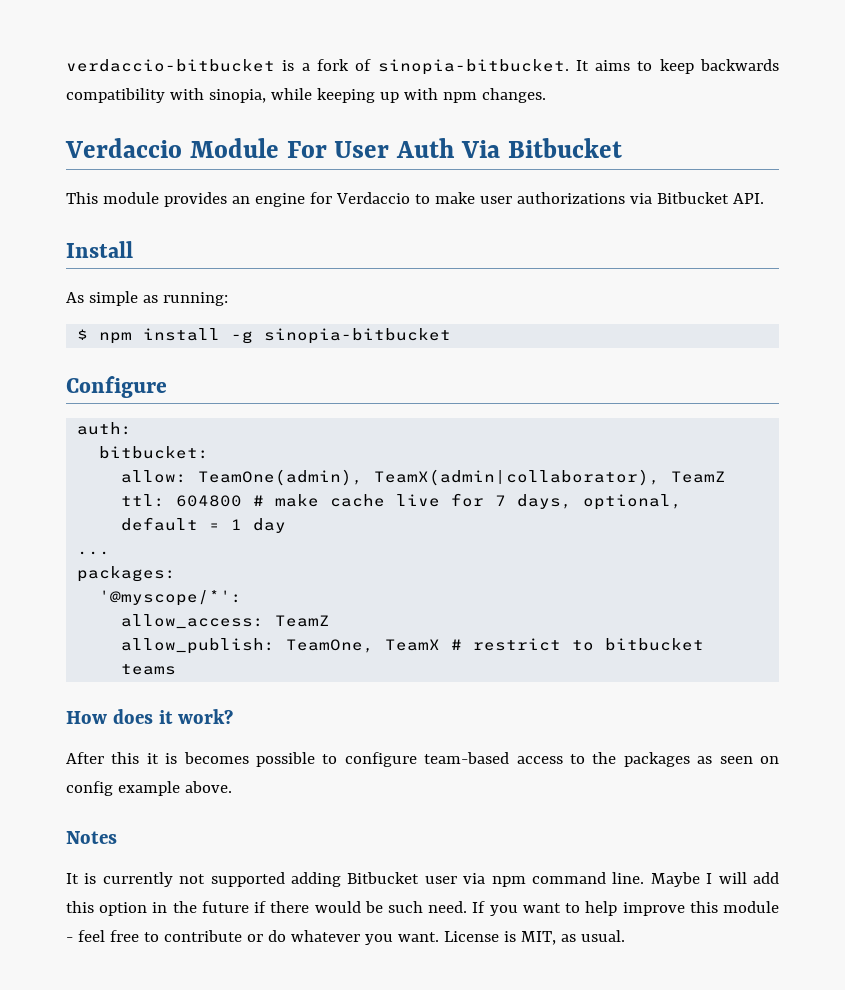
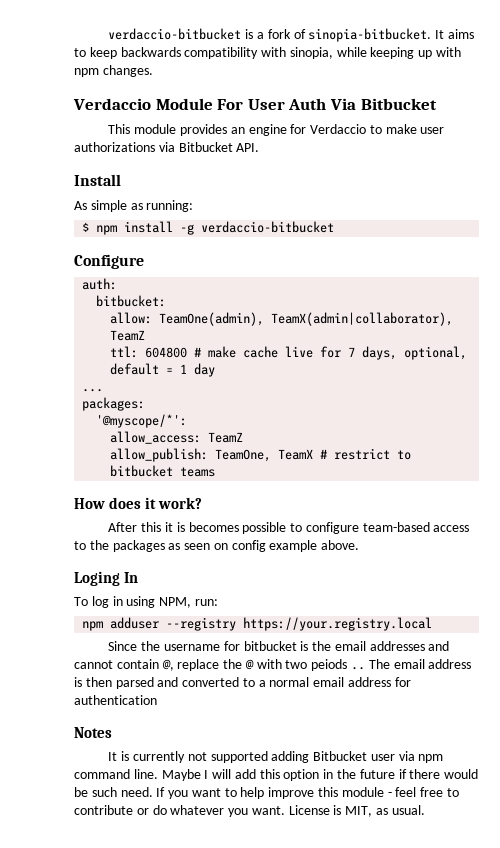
- $ npm install -g sinopia-bitbucket
+ $ npm install -g verdaccio-bitbucket
+ Loging In
+ To log in using NPM, run:
+ npm adduser --registry https://your.registry.local
+ Since the username for bitbucket is the email addresses and cannot contain @, replace the @ with two peiods .. The email address is then parsed and converted to a normal email address for authentication

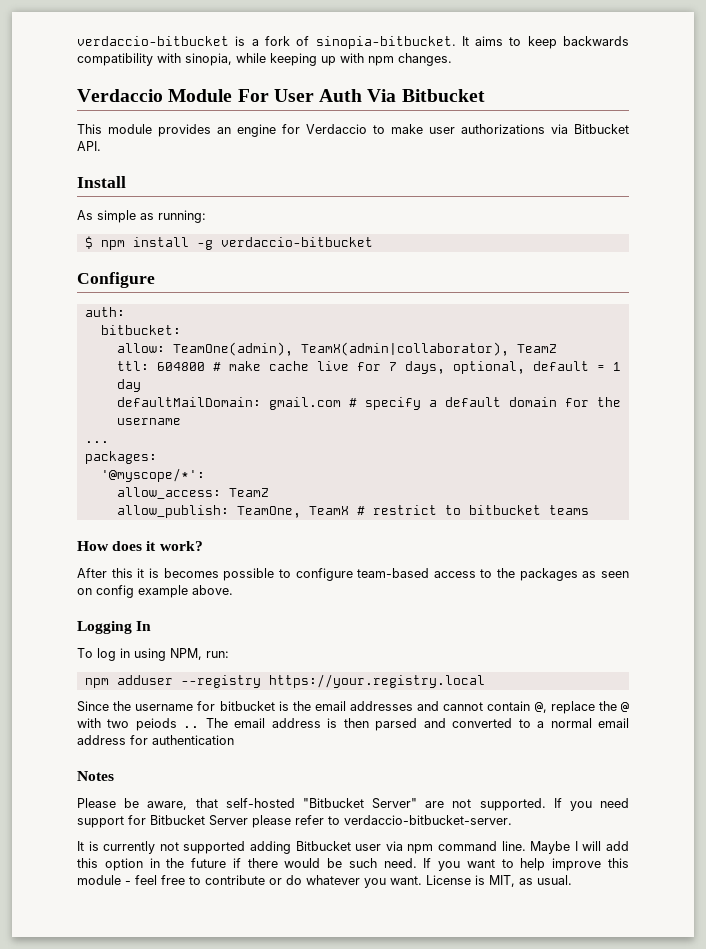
+ defaultMailDomain: gmail.com # specify a default domain for the username
- Loging In
+ Logging In
+ Please be aware, that self-hosted "Bitbucket Server" are not supported. If you need support for Bitbucket Server please refer to verdaccio-bitbucket-server.

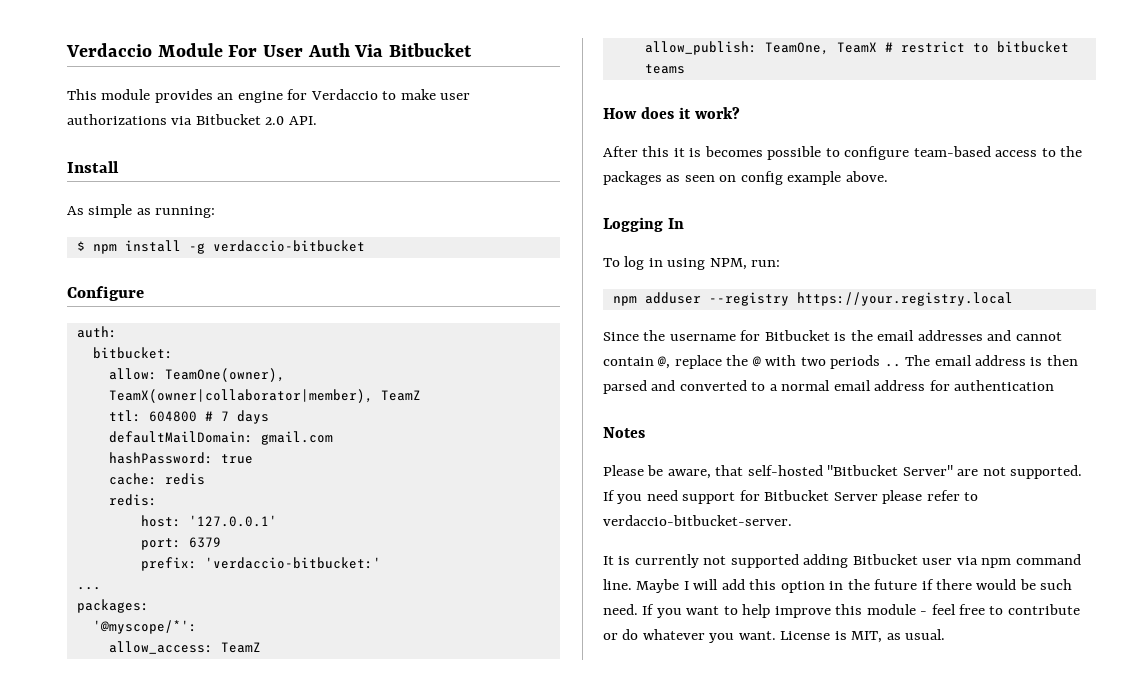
- verdaccio-bitbucket is a fork of sinopia-bitbucket. It aims to keep backwards compatibility with sinopia, while keeping up with npm changes.
- This module provides an engine for Verdaccio to make user authorizations via Bitbucket API.
+ This module provides an engine for Verdaccio to make user authorizations via Bitbucket 2.0 API.
- allow: TeamOne(admin), TeamX(admin|collaborator), TeamZ
+ allow: TeamOne(owner), TeamX(owner|collaborator|member), TeamZ
- ttl: 604800 # make cache live for 7 days, optional, default = 1 day
- defaultMailDomain: gmail.com # specify a default domain for the username
+ ttl: 604800 # 7 days
+ defaultMailDomain: gmail.com
+ hashPassword: true
+ cache: redis
+ redis:
+ host: '127.0.0.1'
+ port: 6379
+ prefix: 'verdaccio-bitbucket:'
- Since the username for bitbucket is the email addresses and cannot contain @, replace the @ with two peiods ..
+ Since the username for Bitbucket is the email addresses and cannot contain @, replace the @ with two periods ..

